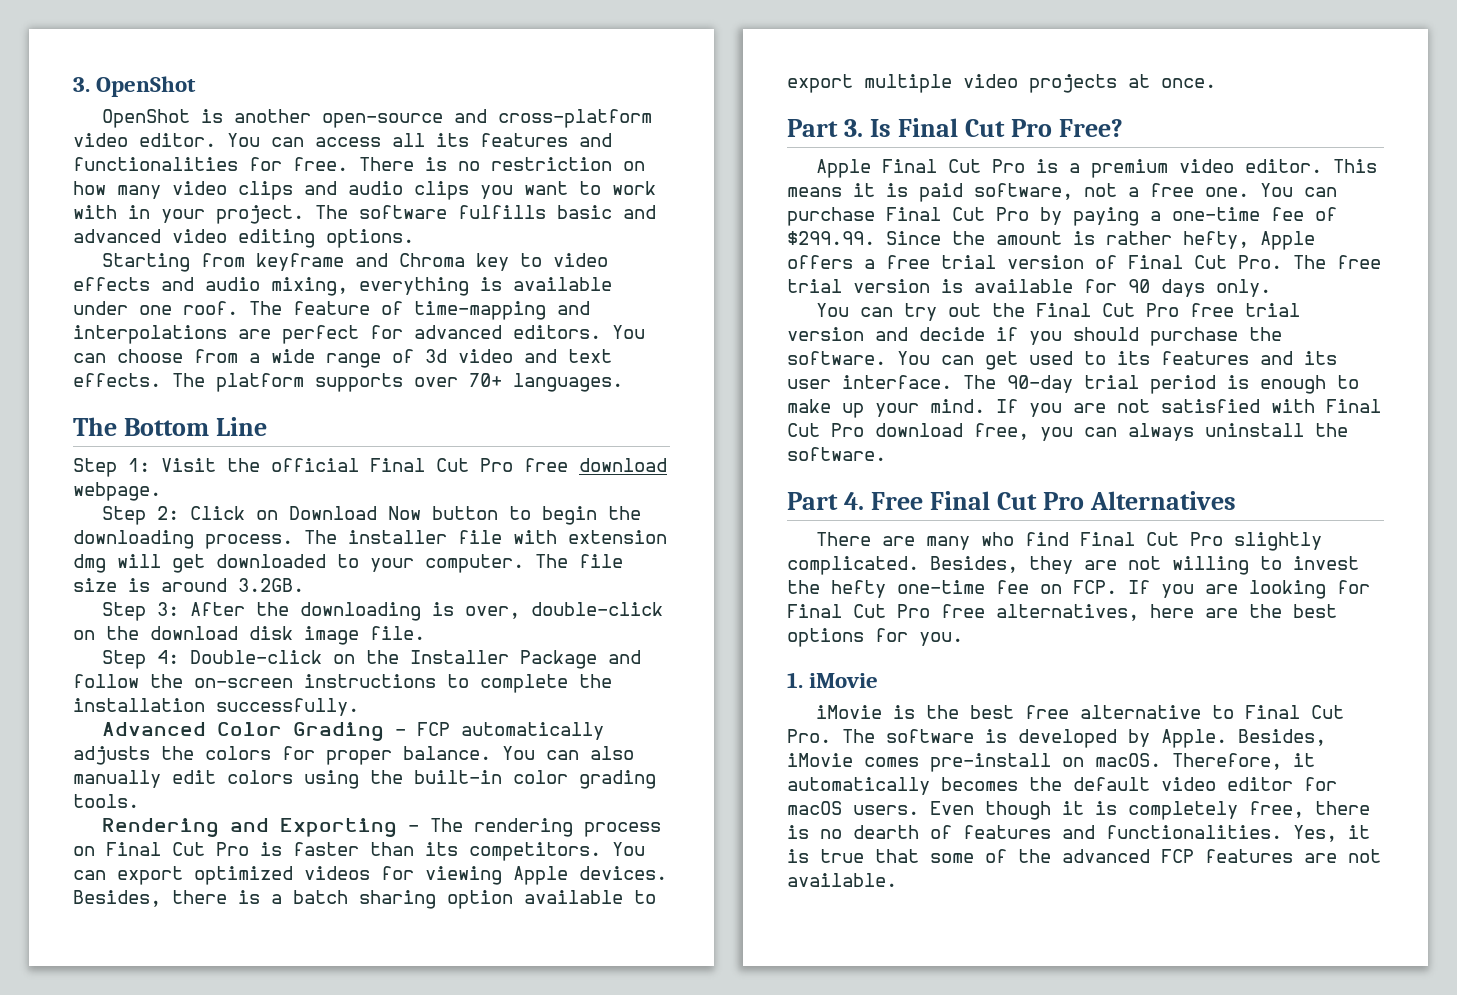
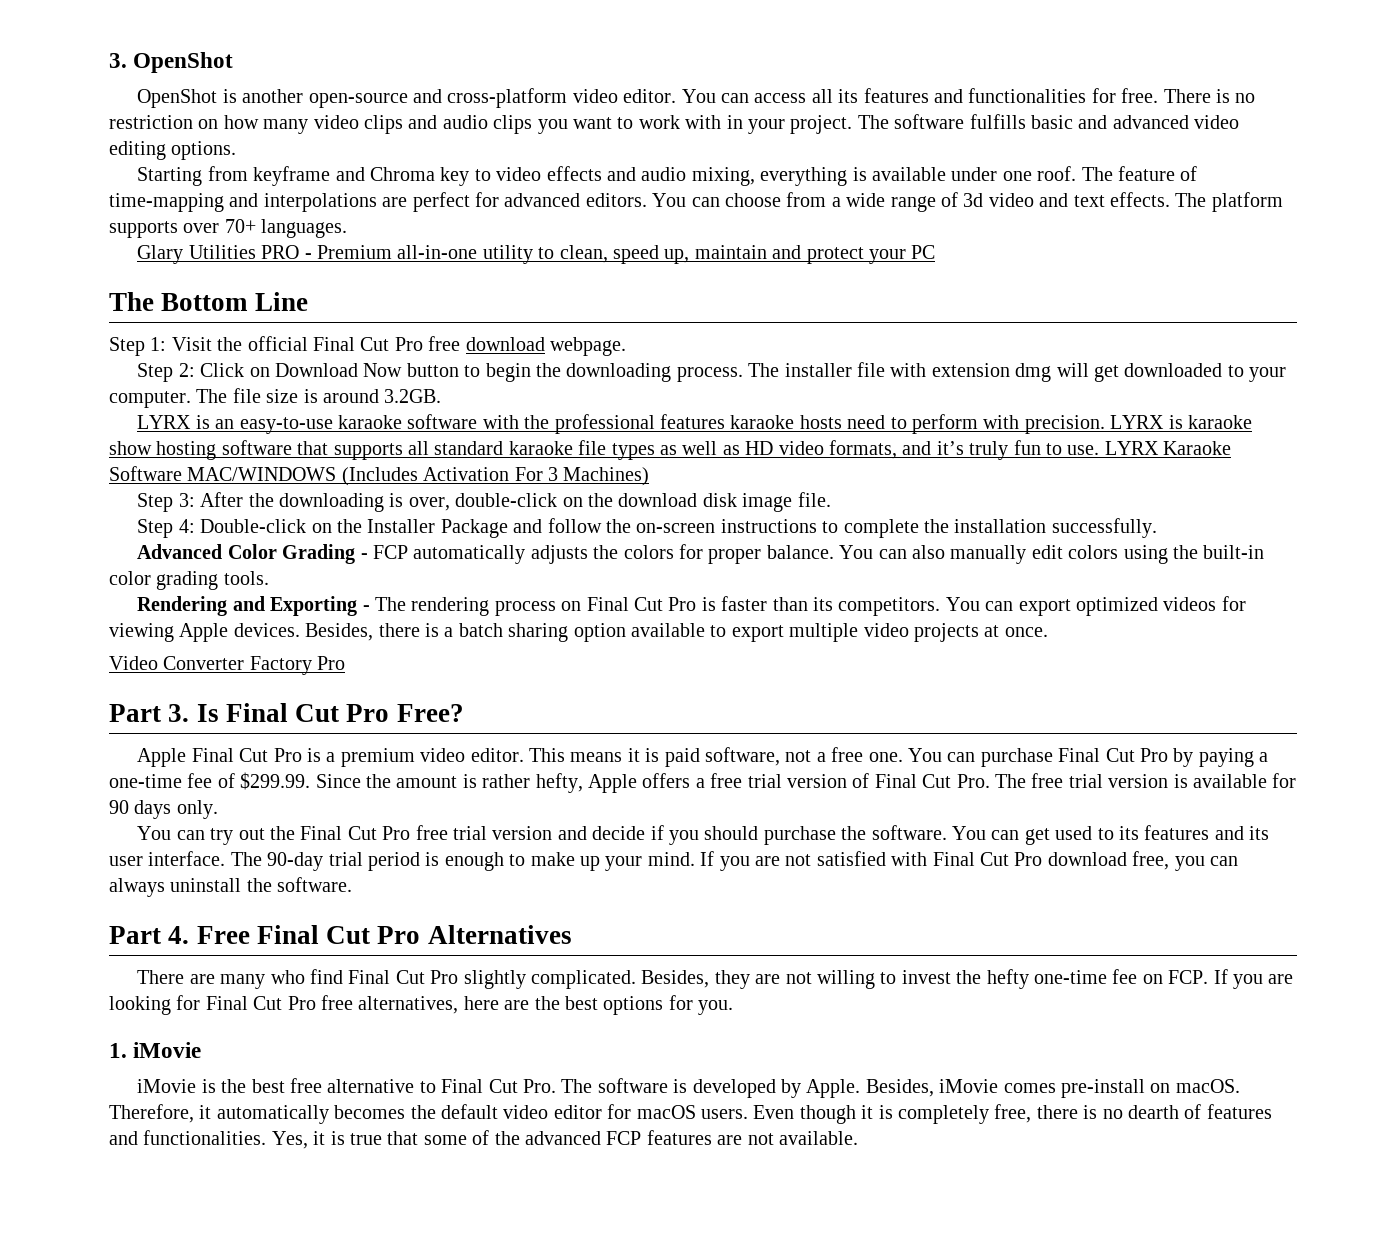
+ Glary Utilities PRO - Premium all-in-one utility to clean, speed up, maintain and protect your PC
+ LYRX is an easy-to-use karaoke software with the professional features karaoke hosts need to perform with precision. LYRX is karaoke show hosting software that supports all standard karaoke file types as well as HD video formats, and it’s truly fun to use. LYRX Karaoke Software MAC/WINDOWS (Includes Activation For 3 Machines)
+ Video Converter Factory Pro

